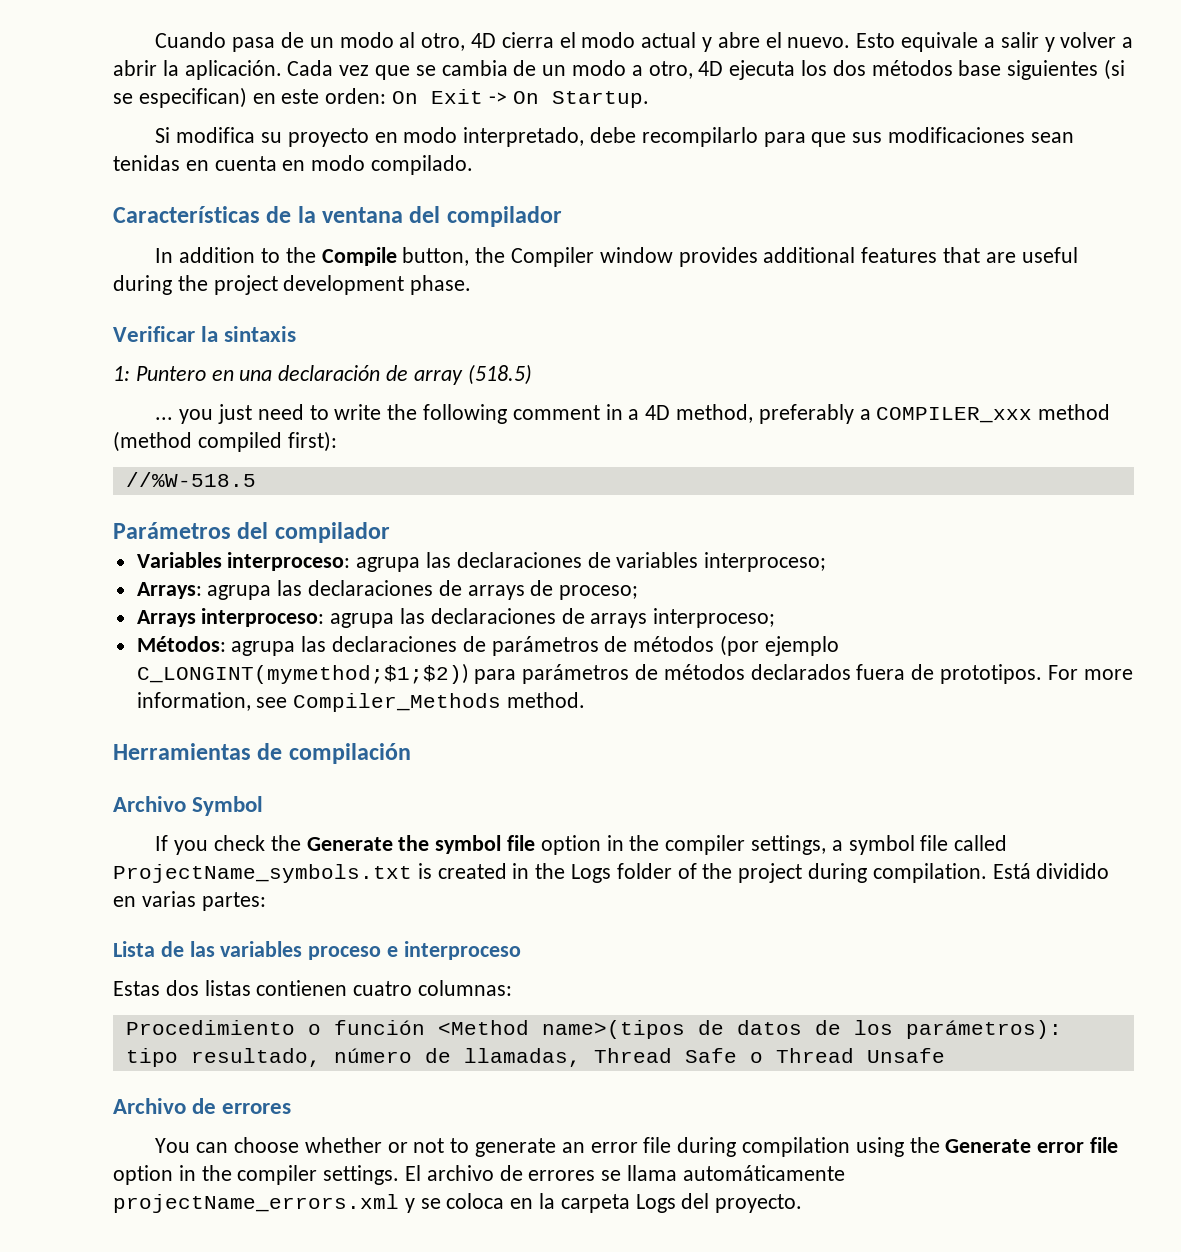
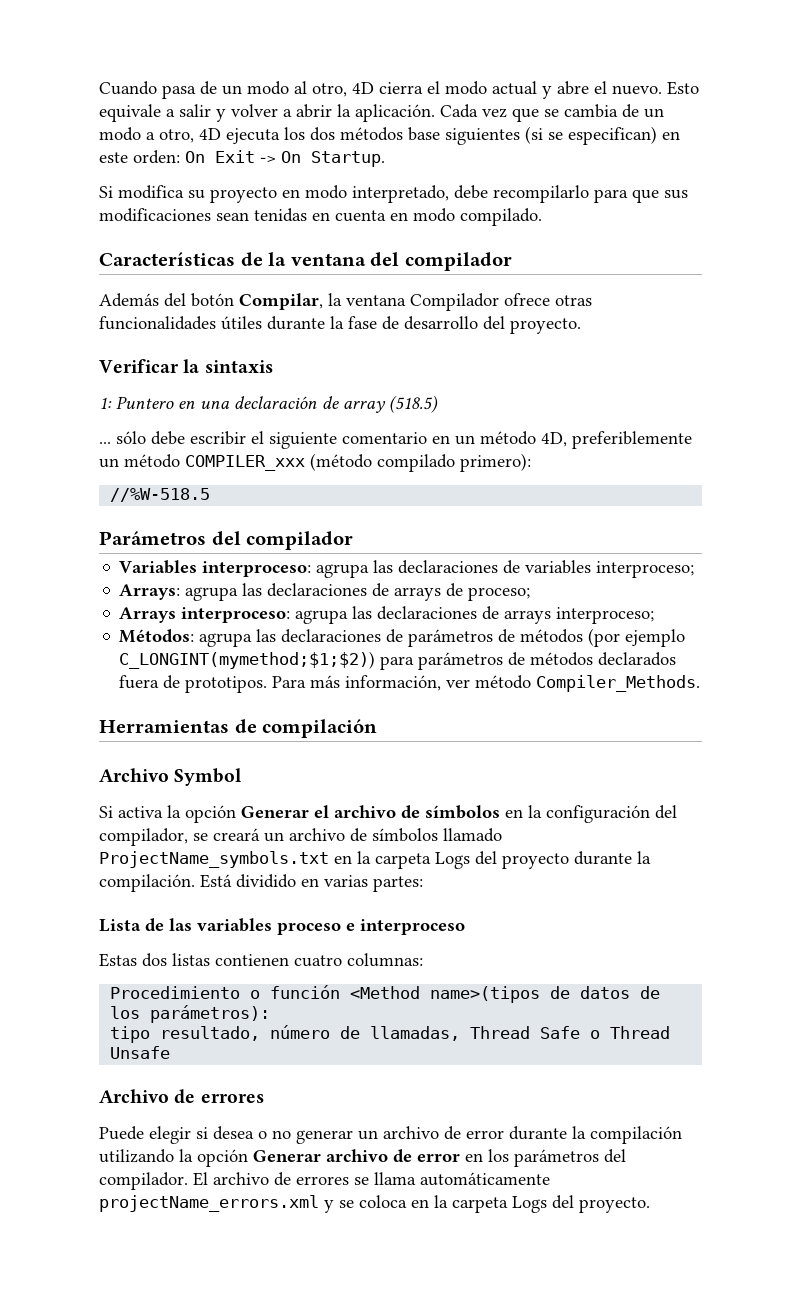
- In addition to the Compile button, the Compiler window provides additional features that are useful during the project development phase.
+ Además del botón Compilar, la ventana Compilador ofrece otras funcionalidades útiles durante la fase de desarrollo del proyecto.
- ... you just need to write the following comment in a 4D method, preferably a COMPILER_xxx method (method compiled first):
+ ... sólo debe escribir el siguiente comentario en un método 4D, preferiblemente un método COMPILER_xxx (método compilado primero):
- For more information, see Compiler_Methods method.
+ Para más información, ver método Compiler_Methods.
- If you check the Generate the symbol file option in the compiler settings, a symbol file called ProjectName_symbols.txt is created in the Logs folder of the project during compilation.
+ Si activa la opción Generar el archivo de símbolos en la configuración del compilador, se creará un archivo de símbolos llamado ProjectName_symbols.txt en la carpeta Logs del proyecto durante la compilación.
- You can choose whether or not to generate an error file during compilation using the Generate error file option in the compiler settings.
+ Puede elegir si desea o no generar un archivo de error durante la compilación utilizando la opción Generar archivo de error en los parámetros del compilador.

